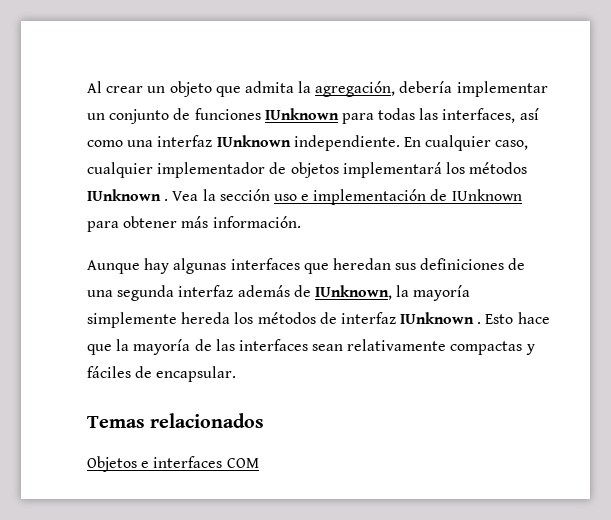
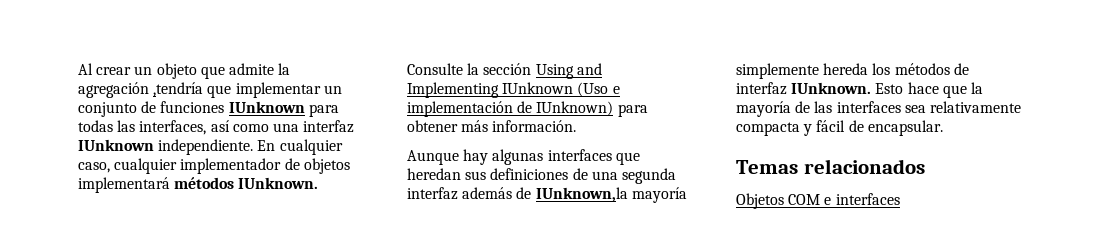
- Al crear un objeto que admita la agregación, debería implementar un conjunto de funciones IUnknown para todas las interfaces, así como una interfaz IUnknown independiente.
+ Al crear un objeto que admite la agregación ,tendría que implementar un conjunto de funciones IUnknown para todas las interfaces, así como una interfaz IUnknown independiente.
- En cualquier caso, cualquier implementador de objetos implementará los métodos IUnknown . Vea la sección uso e implementación de IUnknown para obtener más información.
+ En cualquier caso, cualquier implementador de objetos implementará métodos IUnknown. Consulte la sección Using and Implementing IUnknown (Uso e implementación de IUnknown) para obtener más información.
- Aunque hay algunas interfaces que heredan sus definiciones de una segunda interfaz además de IUnknown, la mayoría simplemente hereda los métodos de interfaz IUnknown .
+ Aunque hay algunas interfaces que heredan sus definiciones de una segunda interfaz además de IUnknown,la mayoría simplemente hereda los métodos de interfaz IUnknown.
- Esto hace que la mayoría de las interfaces sean relativamente compactas y fáciles de encapsular.
+ Esto hace que la mayoría de las interfaces sea relativamente compacta y fácil de encapsular.
- Objetos e interfaces COM
+ Objetos COM e interfaces

